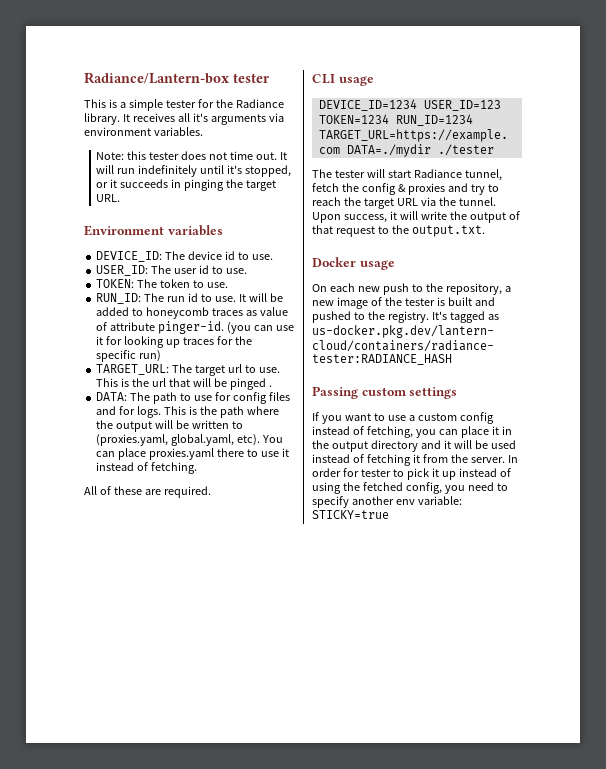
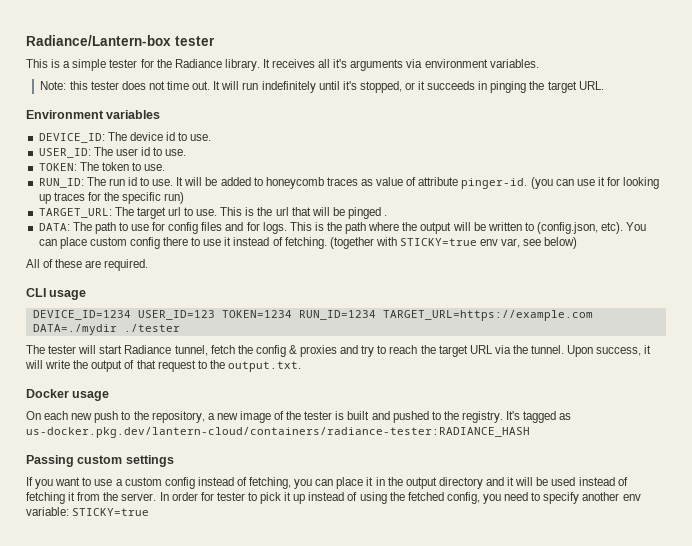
- This is the path where the output will be written to (proxies.yaml, global.yaml, etc).
+ This is the path where the output will be written to (config.json, etc).
- You can place proxies.yaml there to use it instead of fetching.
+ You can place custom config there to use it instead of fetching. (together with STICKY=true env var, see below)

